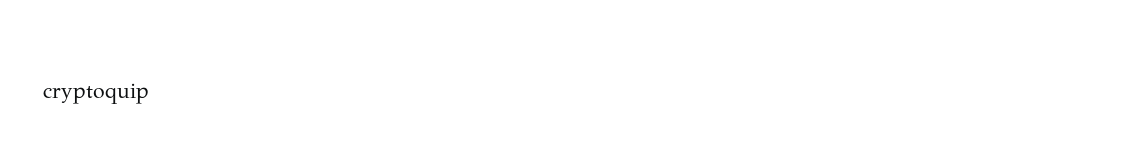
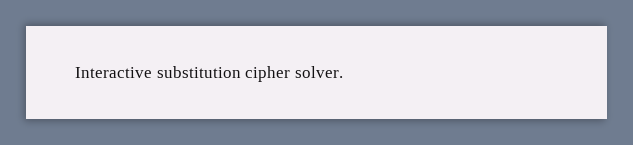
- cryptoquip
+ Interactive substitution cipher solver.

